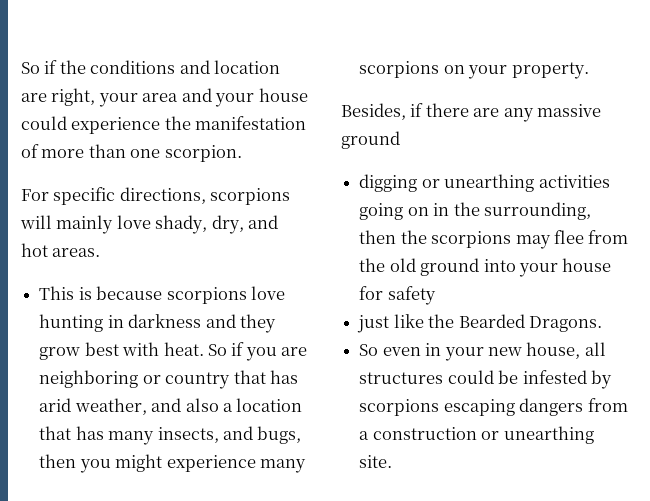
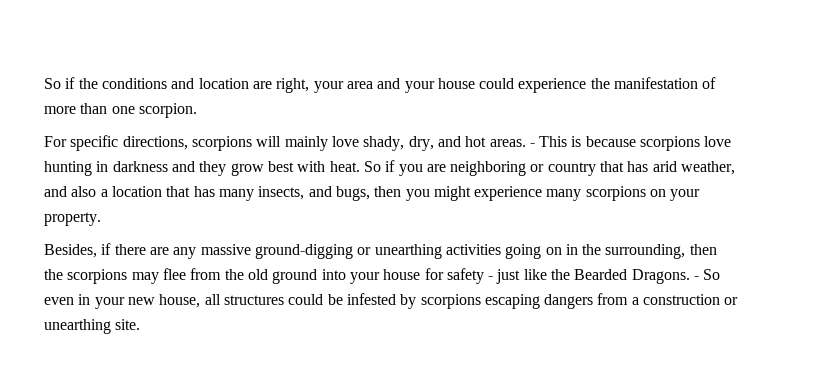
- For specific directions, scorpions will mainly love shady, dry, and hot areas.
- This is because scorpions love hunting in darkness and they grow best with heat.
+ For specific directions, scorpions will mainly love shady, dry, and hot areas. - This is because scorpions love hunting in darkness and they grow best with heat.
- Besides, if there are any massive ground
- digging or unearthing activities going on in the surrounding, then the scorpions may flee from the old ground into your house for safety
- just like the Bearded Dragons.
- So even in your new house, all structures could be infested by scorpions escaping dangers from a construction or unearthing site.
+ Besides, if there are any massive ground-digging or unearthing activities going on in the surrounding, then the scorpions may flee from the old ground into your house for safety - just like the Bearded Dragons. - So even in your new house, all structures could be infested by scorpions escaping dangers from a construction or unearthing site.

